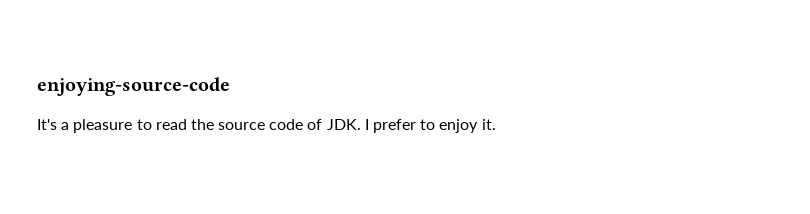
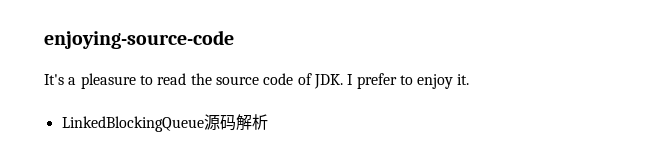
+ LinkedBlockingQueue源码解析

